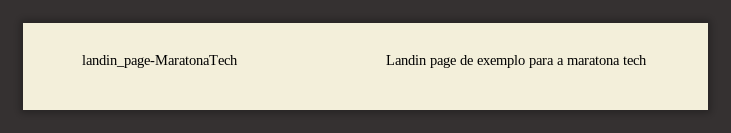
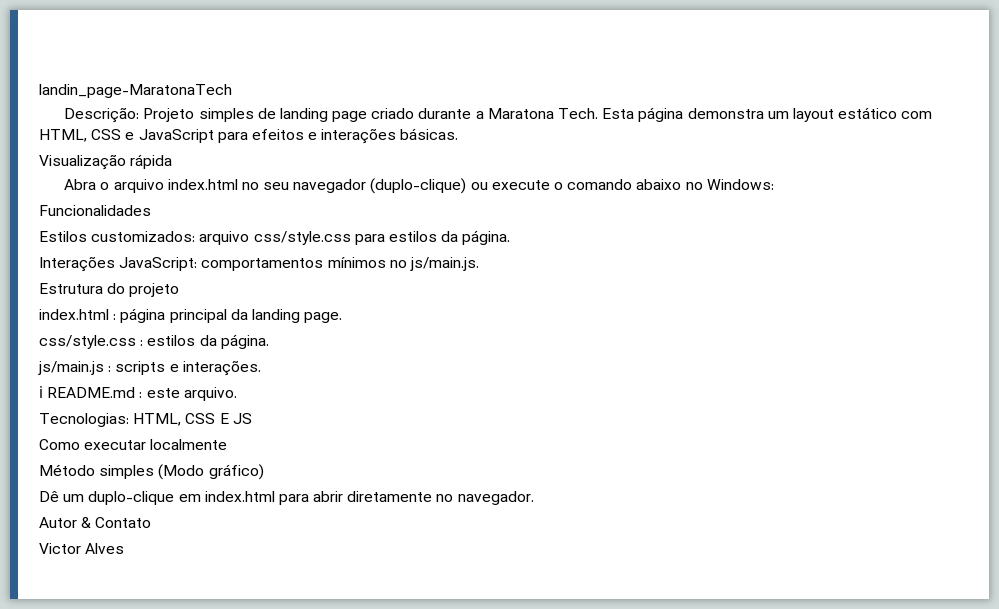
- Landin page de exemplo para a maratona tech
+ Descrição: Projeto simples de landing page criado durante a Maratona Tech. Esta página demonstra um layout estático com HTML, CSS e JavaScript para efeitos e interações básicas.
+ Visualização rápida
+ Abra o arquivo index.html no seu navegador (duplo-clique) ou execute o comando abaixo no Windows:
+ Funcionalidades
+ Estilos customizados: arquivo css/style.css para estilos da página.
+ Interações JavaScript: comportamentos mínimos no js/main.js.
+ Estrutura do projeto
+ index.html : página principal da landing page.
+ css/style.css : estilos da página.
+ js/main.js : scripts e interações.
+ ℹ README.md : este arquivo.
+ Tecnologias: HTML, CSS E JS
+ Como executar localmente
+ Método simples (Modo gráfico)
+ Dê um duplo-clique em index.html para abrir diretamente no navegador.
+ Autor & Contato
+ Victor Alves

